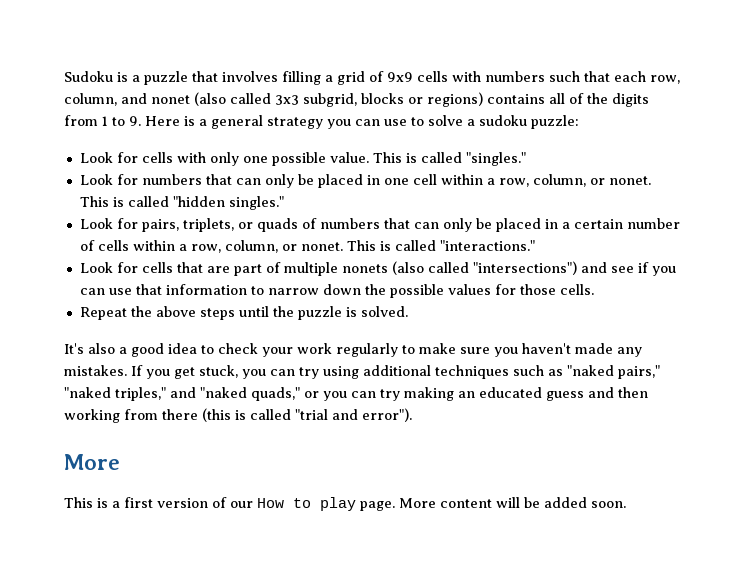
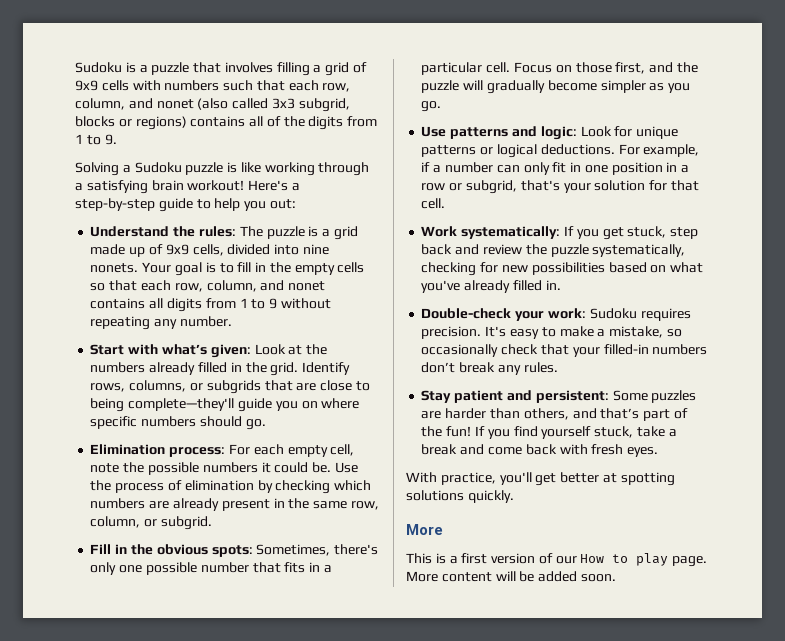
- Sudoku is a puzzle that involves filling a grid of 9x9 cells with numbers such that each row, column, and nonet (also called 3x3 subgrid, blocks or regions) contains all of the digits from 1 to 9. Here is a general strategy you can use to solve a sudoku puzzle:
- Look for cells with only one possible value. This is called "singles."
- Look for numbers that can only be placed in one cell within a row, column, or nonet. This is called "hidden singles."
- Look for pairs, triplets, or quads of numbers that can only be placed in a certain number of cells within a row, column, or nonet. This is called "interactions."
- Look for cells that are part of multiple nonets (also called "intersections") and see if you can use that information to narrow down the possible values for those cells.
- Repeat the above steps until the puzzle is solved.
- It's also a good idea to check your work regularly to make sure you haven't made any mistakes. If you get stuck, you can try using additional techniques such as "naked pairs," "naked triples," and "naked quads," or you can try making an educated guess and then working from there (this is called "trial and error").
+ Sudoku is a puzzle that involves filling a grid of 9x9 cells with numbers such that each row, column, and nonet (also called 3x3 subgrid, blocks or regions) contains all of the digits from 1 to 9.
+ Solving a Sudoku puzzle is like working through a satisfying brain workout! Here's a step-by-step guide to help you out:
+ Understand the rules: The puzzle is a grid made up of 9x9 cells, divided into nine nonets. Your goal is to fill in the empty cells so that each row, column, and nonet contains all digits from 1 to 9 without repeating any number.
+ Start with what’s given: Look at the numbers already filled in the grid. Identify rows, columns, or subgrids that are close to being complete—they'll guide you on where specific numbers should go.
+ Elimination process: For each empty cell, note the possible numbers it could be. Use the process of elimination by checking which numbers are already present in the same row, column, or subgrid.
+ Fill in the obvious spots: Sometimes, there's only one possible number that fits in a particular cell. Focus on those first, and the puzzle will gradually become simpler as you go.
+ Use patterns and logic: Look for unique patterns or logical deductions. For example, if a number can only fit in one position in a row or subgrid, that's your solution for that cell.
+ Work systematically: If you get stuck, step back and review the puzzle systematically, checking for new possibilities based on what you've already filled in.
+ Double-check your work: Sudoku requires precision. It's easy to make a mistake, so occasionally check that your filled-in numbers don’t break any rules.
+ Stay patient and persistent: Some puzzles are harder than others, and that’s part of the fun! If you find yourself stuck, take a break and come back with fresh eyes.
+ With practice, you'll get better at spotting solutions quickly.

